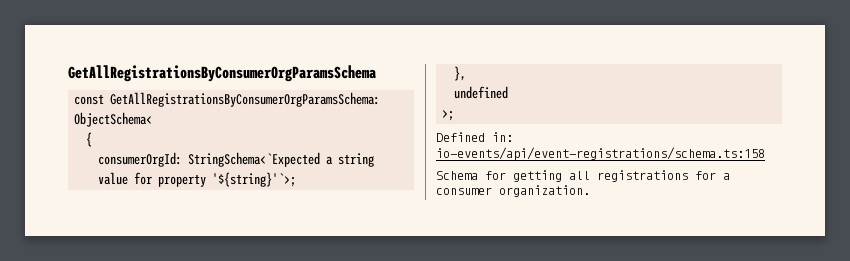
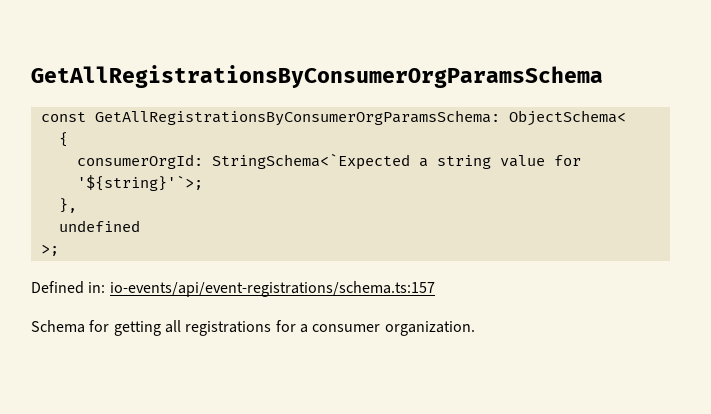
- consumerOrgId: StringSchema<`Expected a string value for property '${string}'`>;
+ consumerOrgId: StringSchema<`Expected a string value for '${string}'`>;
- Defined in: io-events/api/event-registrations/schema.ts:158
+ Defined in: io-events/api/event-registrations/schema.ts:157

